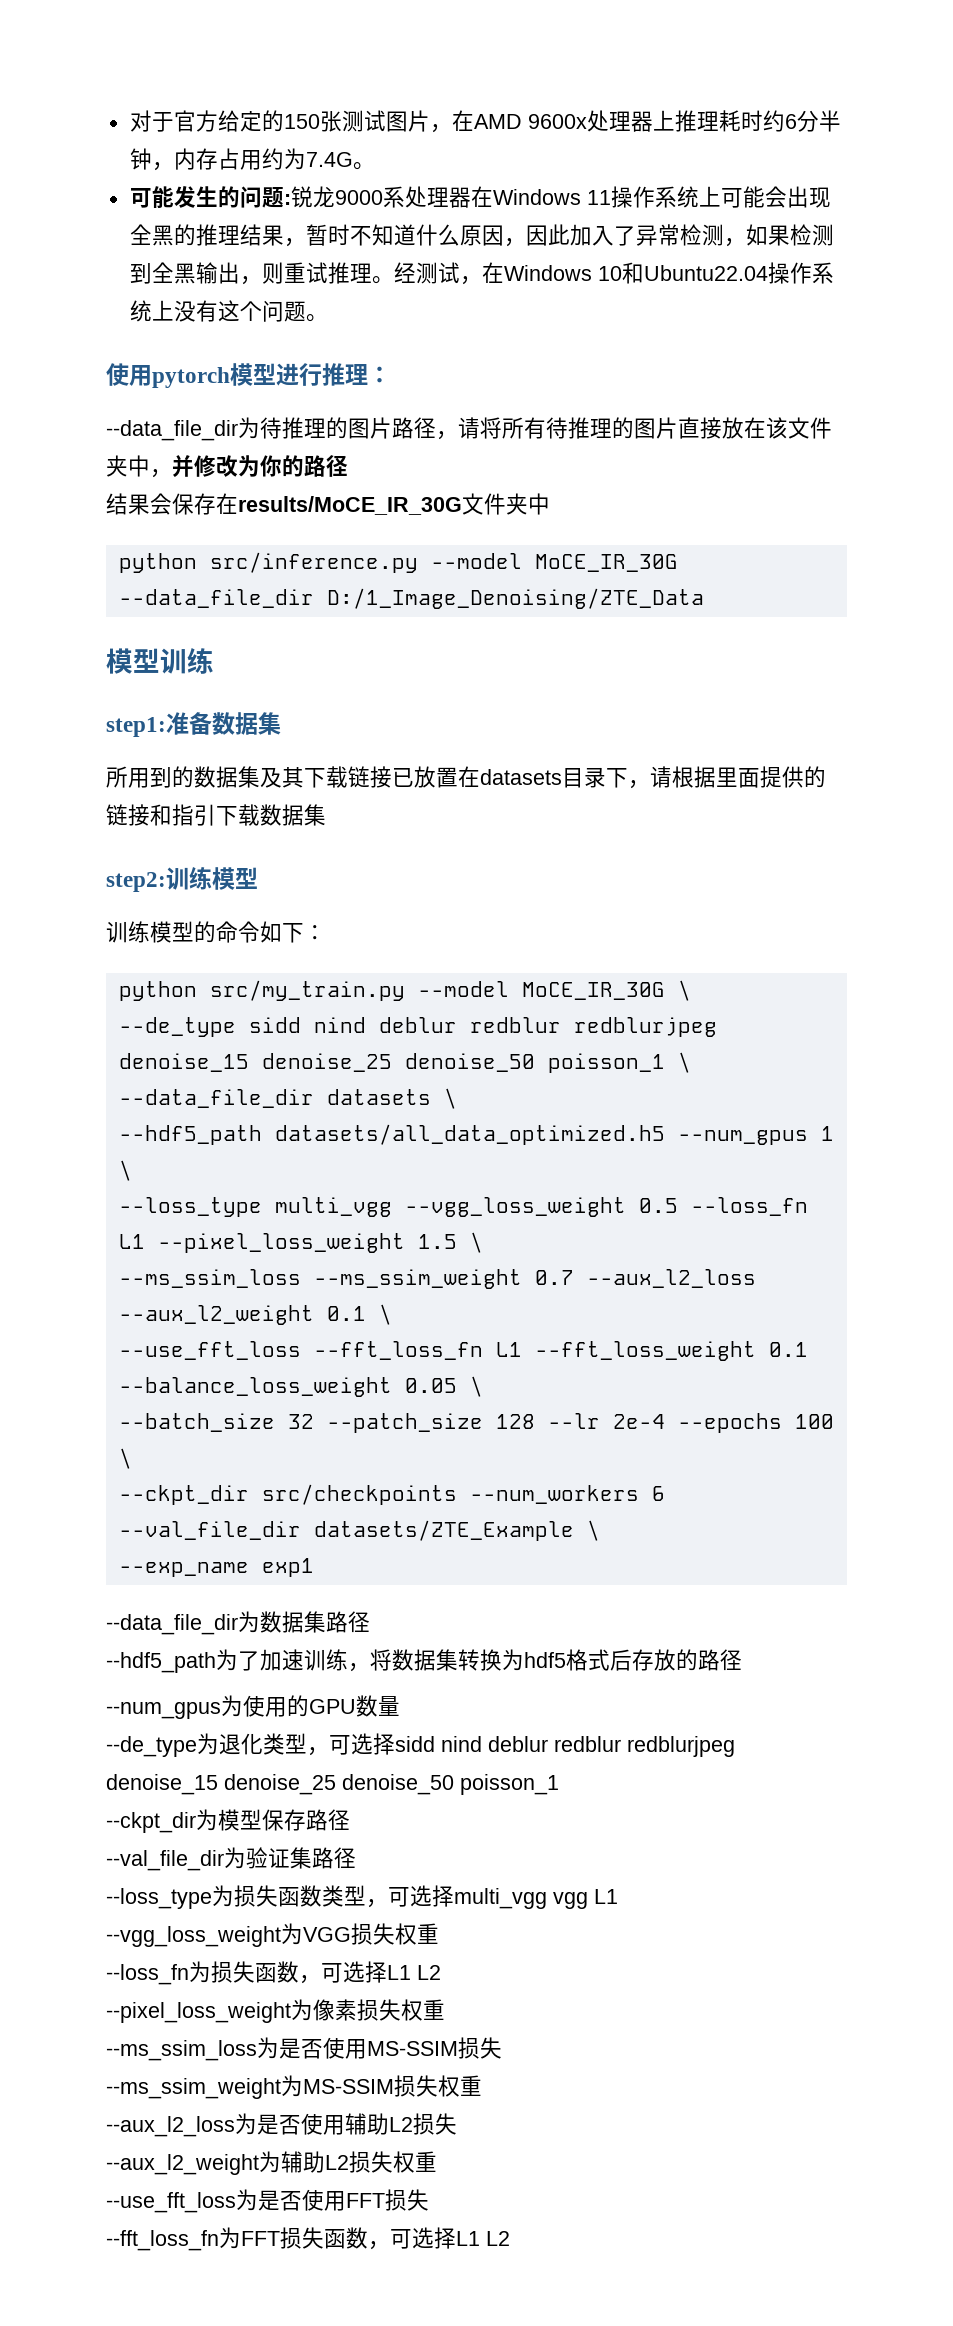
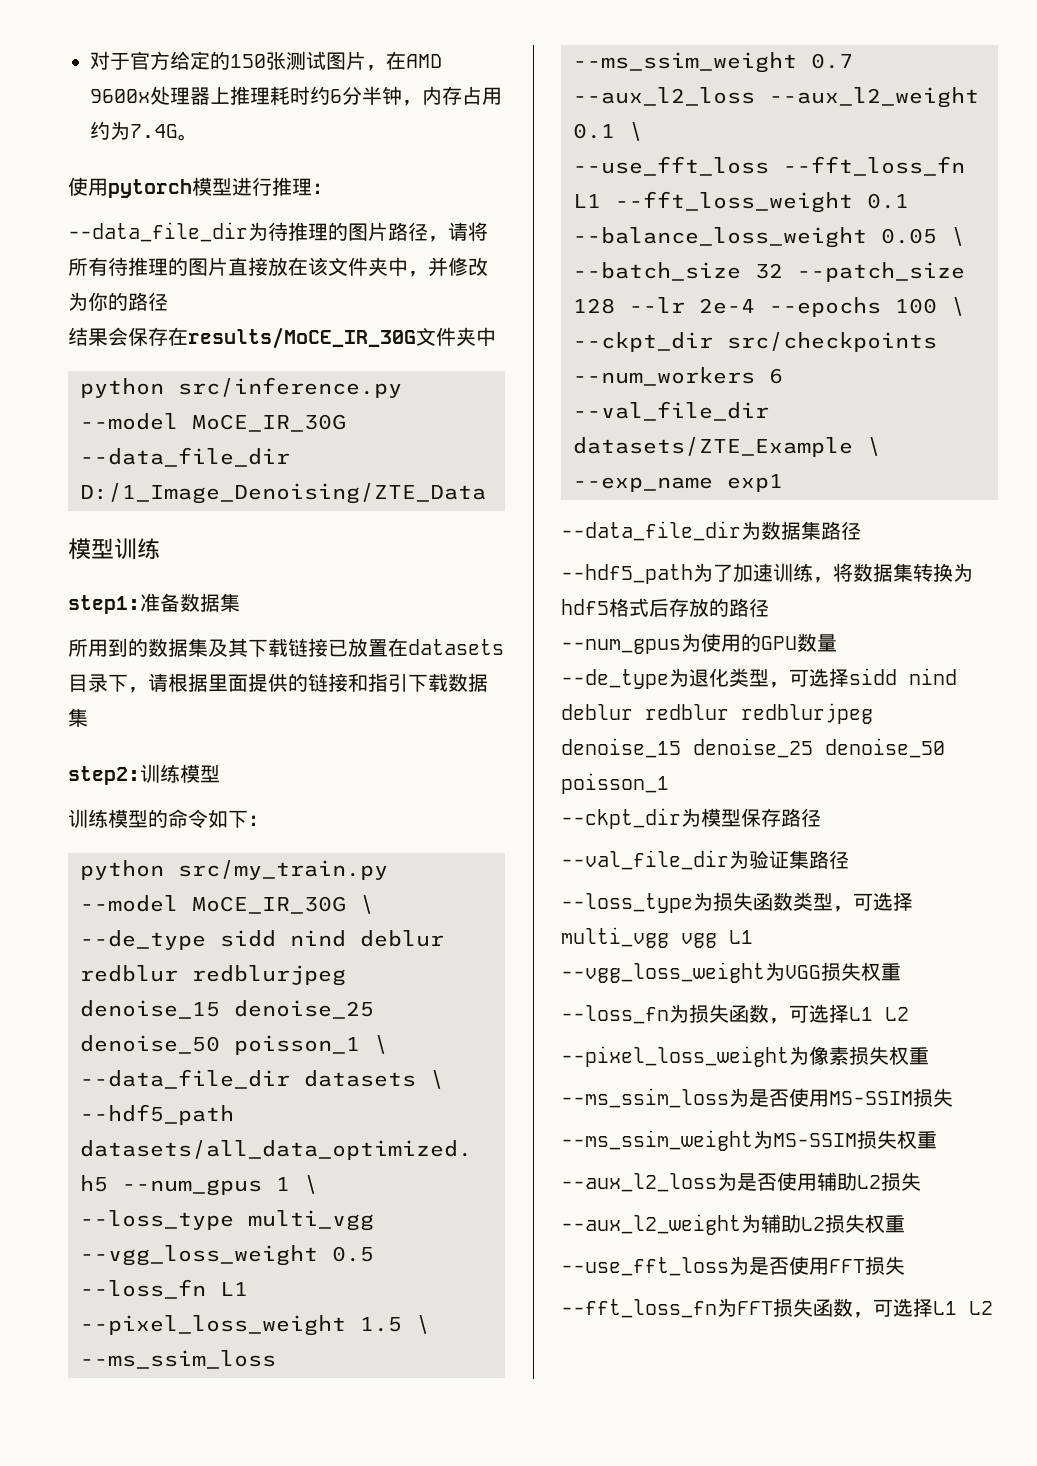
- 可能发生的问题:锐龙9000系处理器在Windows 11操作系统上可能会出现全黑的推理结果，暂时不知道什么原因，因此加入了异常检测，如果检测到全黑输出，则重试推理。经测试，在Windows 10和Ubuntu22.04操作系统上没有这个问题。

